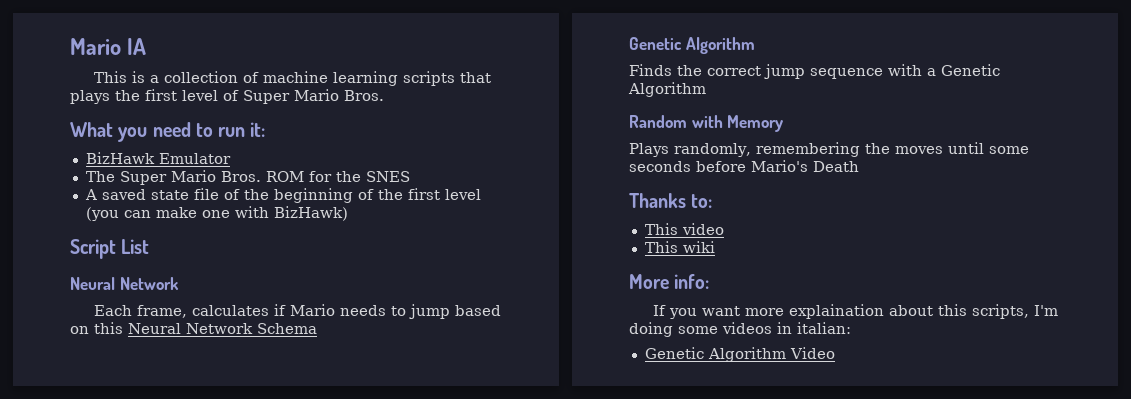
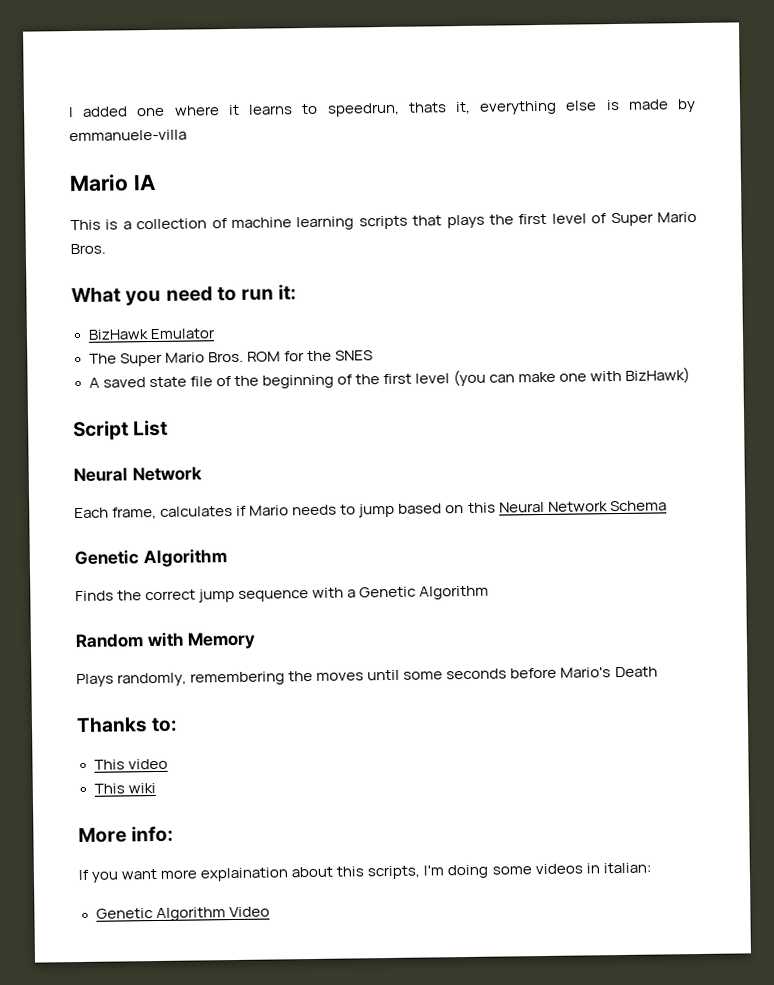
+ I added one where it learns to speedrun, thats it, everything else is made by emmanuele-villa

